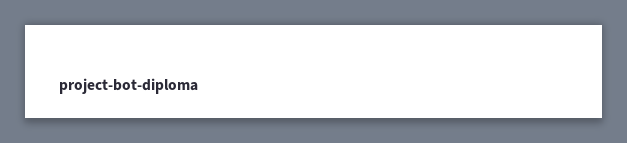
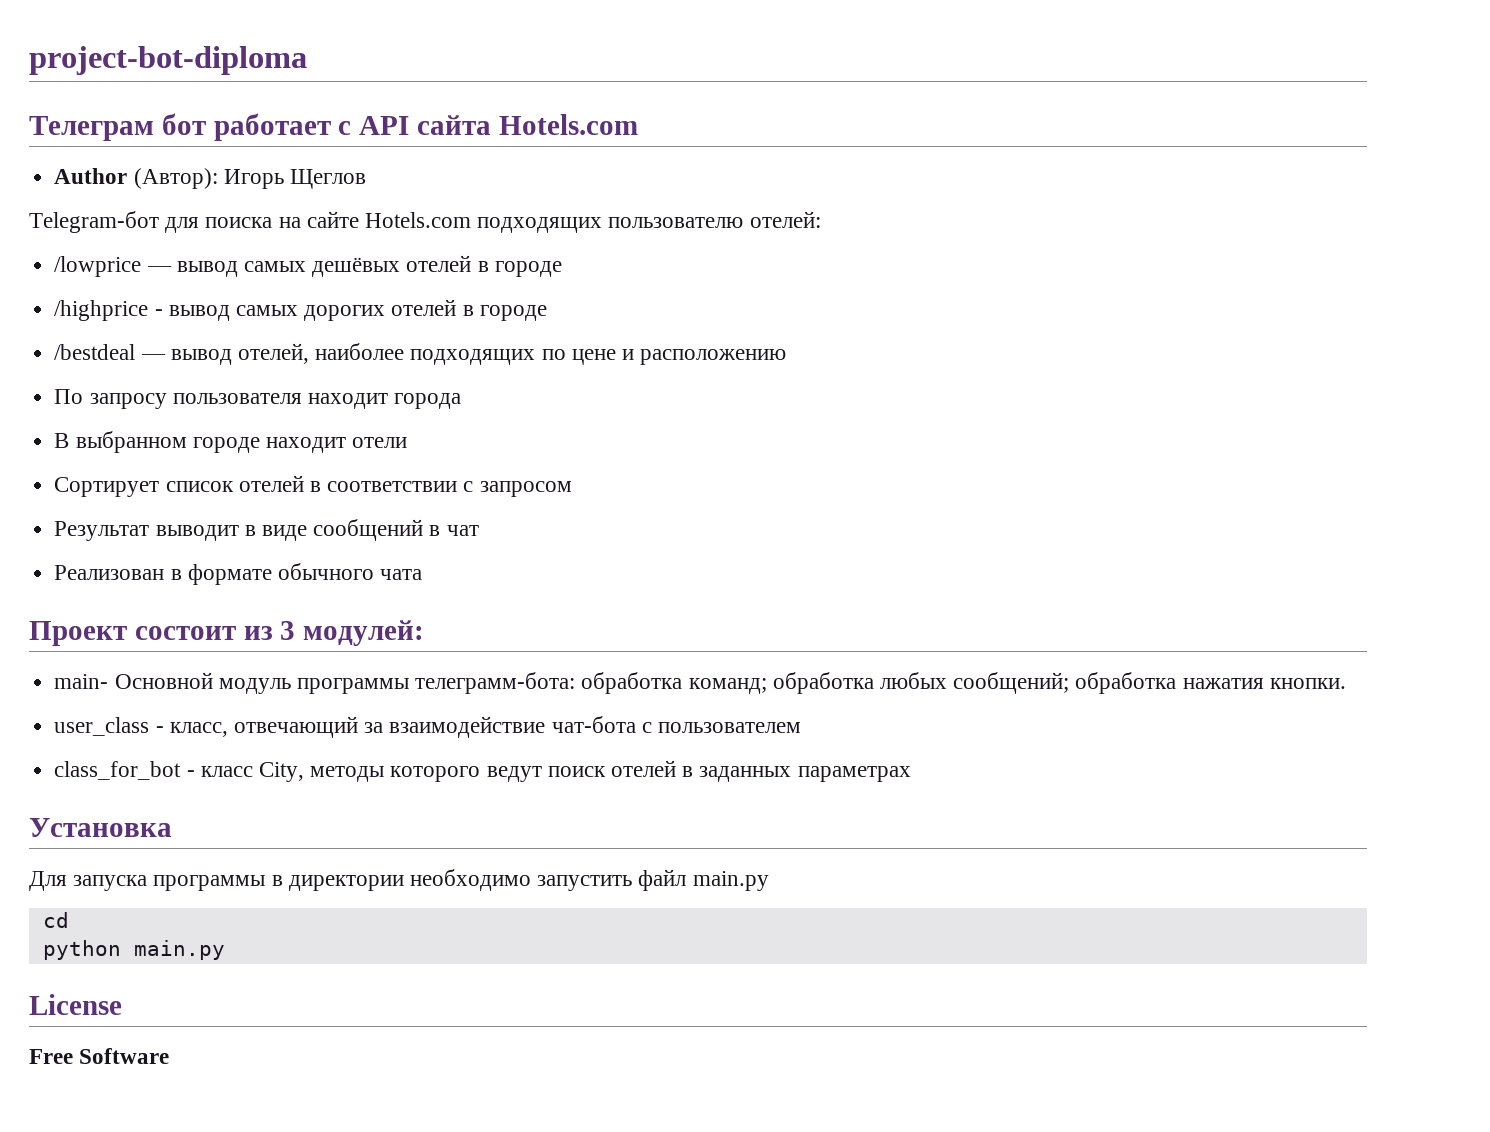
+ Телеграм бот работает с API сайта Hotels.com
+ Author (Автор): Игорь Щеглов
+ Telegram-бот для поиска на сайте Hotels.com подходящих пользователю отелей:
+ /lowprice — вывод самых дешёвых отелей в городе
+ /highprice - вывод самых дорогих отелей в городе
+ /bestdeal — вывод отелей, наиболее подходящих по цене и расположению
+ По запросу пользователя находит города
+ В выбранном городе находит отели
+ Сортирует список отелей в соответствии с запросом
+ Результат выводит в виде сообщений в чат
+ Реализован в формате обычного чата
+ Проект состоит из 3 модулей:
+ main- Основной модуль программы телеграмм-бота: обработка команд; обработка любых сообщений; обработка нажатия кнопки.
+ user_class - класс, отвечающий за взаимодействие чат-бота с пользователем
+ class_for_bot - класс City, методы которого ведут поиск отелей в заданных параметрах
+ Установка
+ Для запуска программы в директории необходимо запустить файл main.py
+ cd
+ python main.py
+ License
+ Free Software

